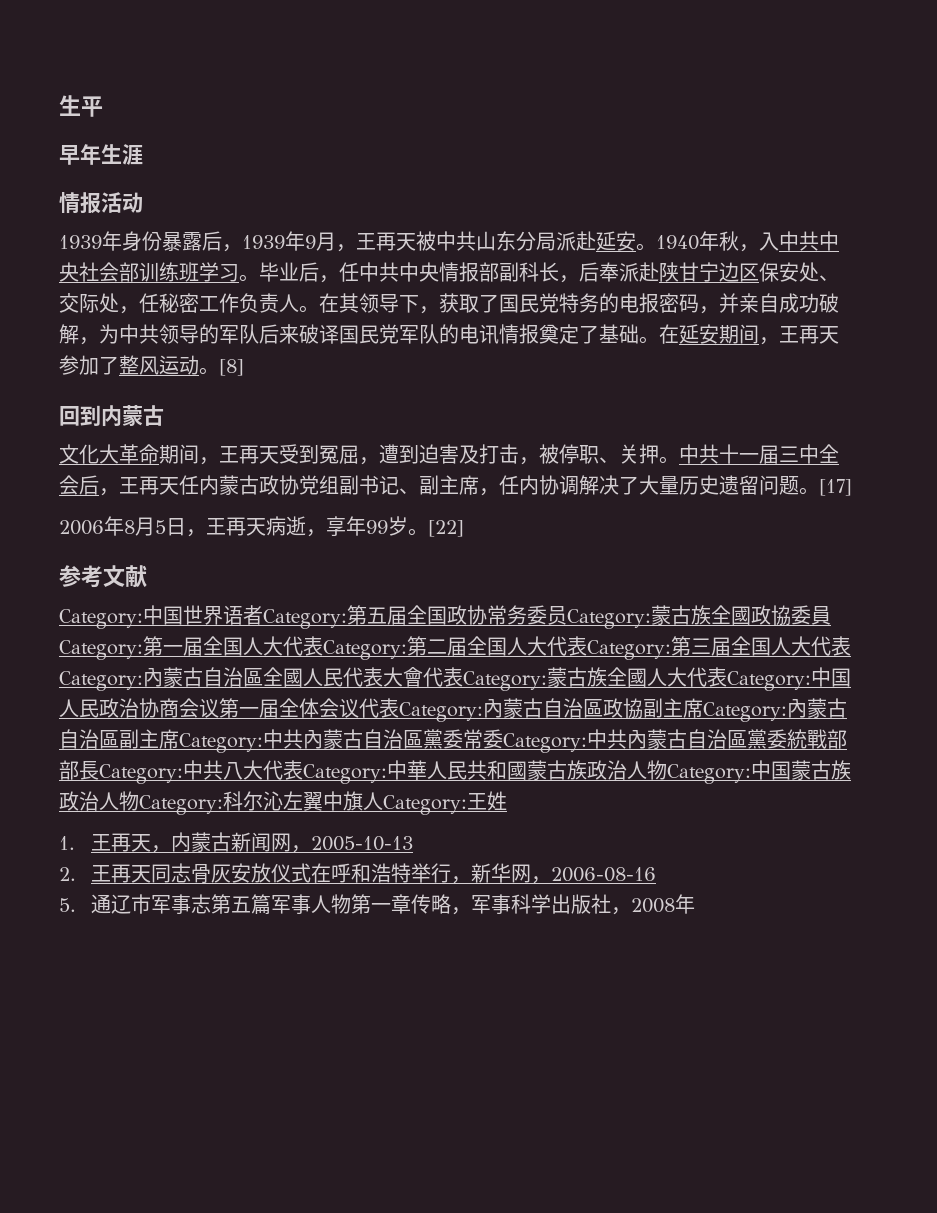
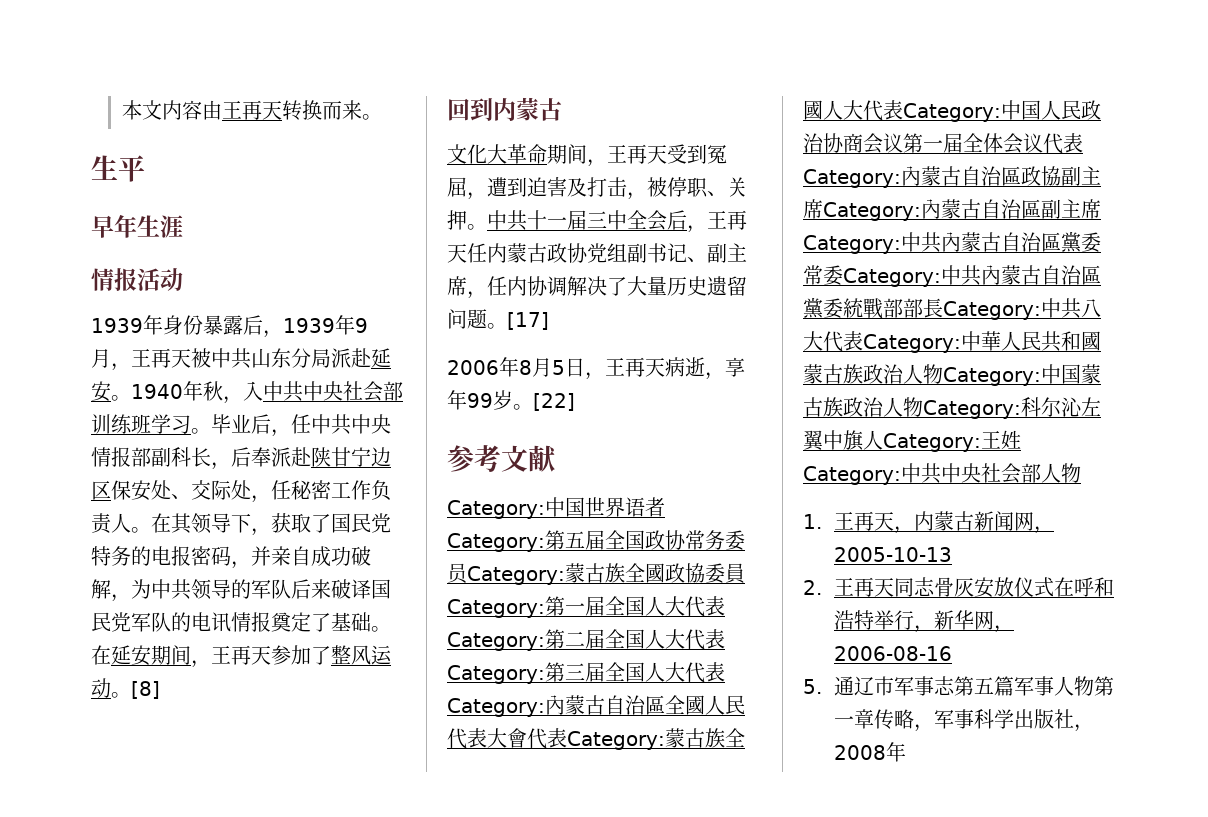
+ 本文内容由王再天转换而来。
- 王姓
+ 王姓Category:中共中央社会部人物

